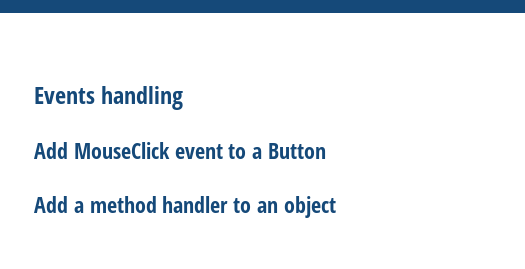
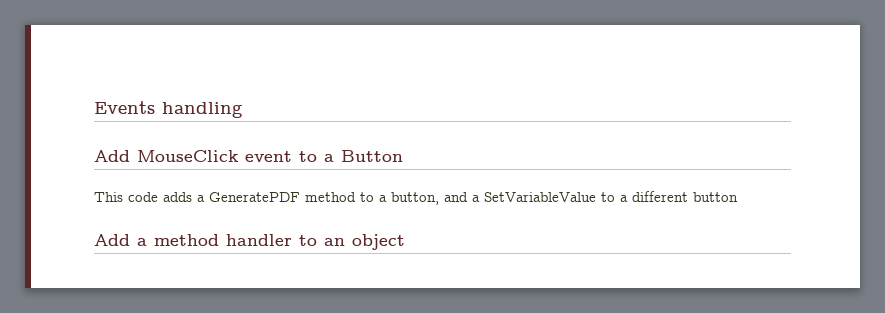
+ This code adds a GeneratePDF method to a button, and a SetVariableValue to a different button

